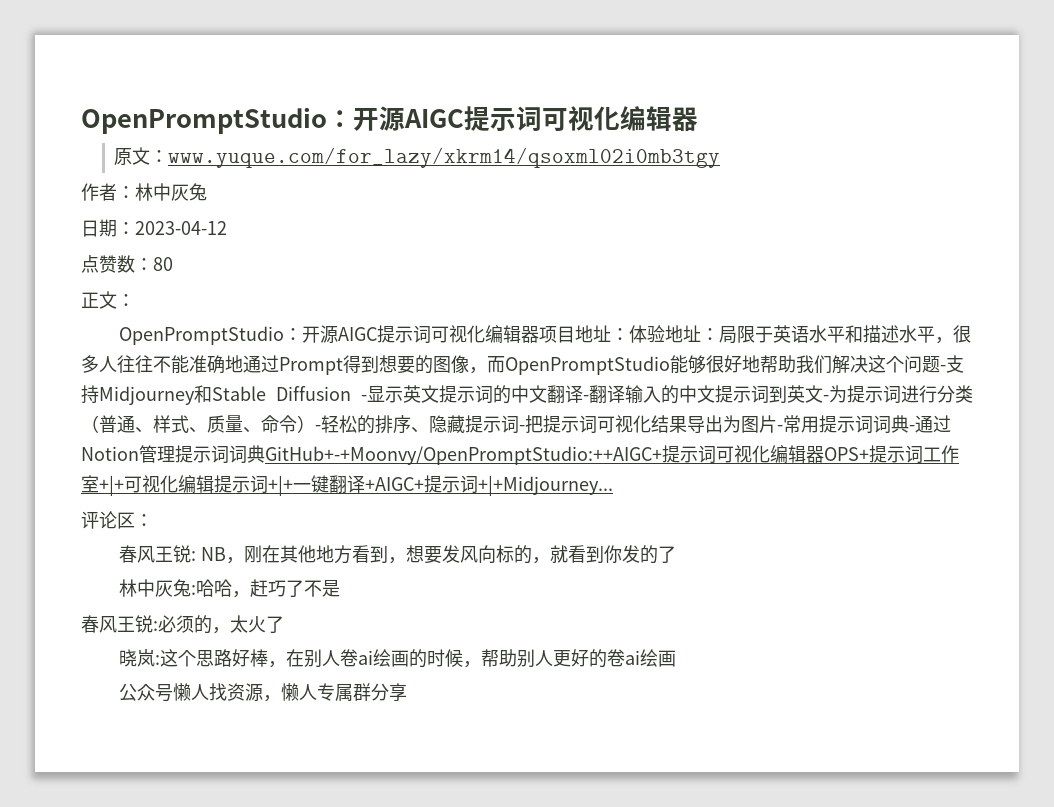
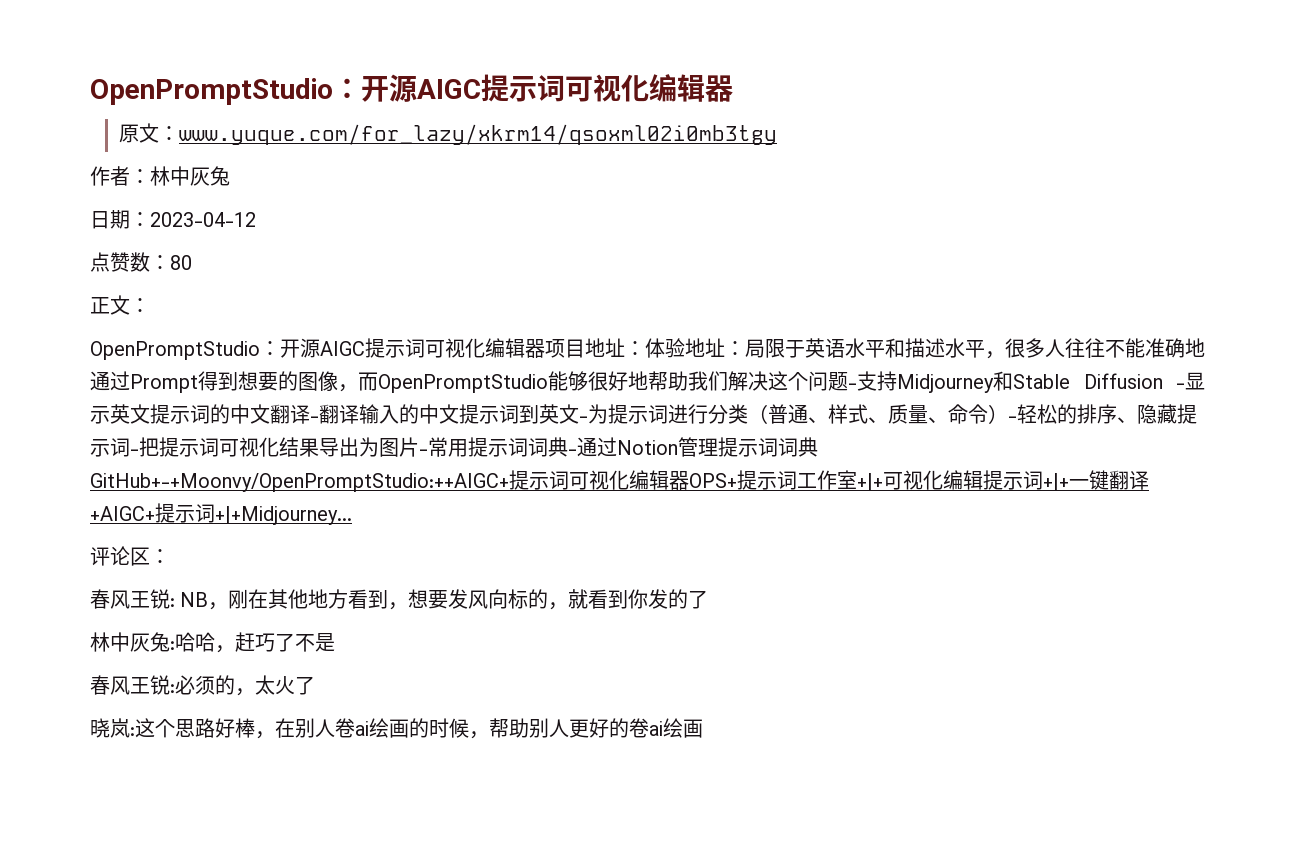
- 公众号懒人找资源，懒人专属群分享

